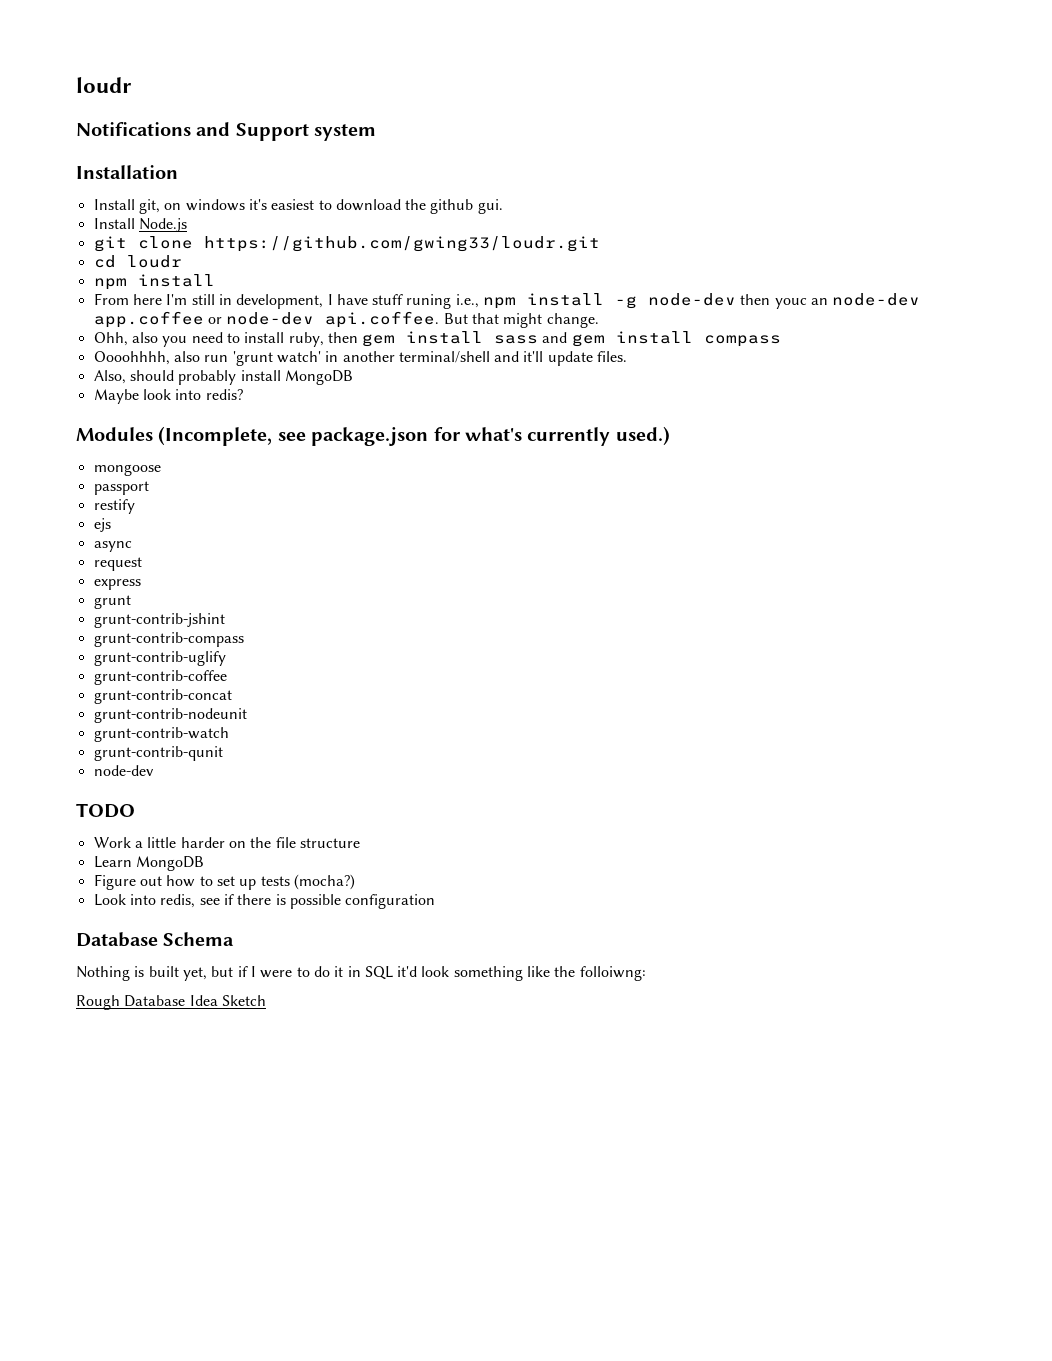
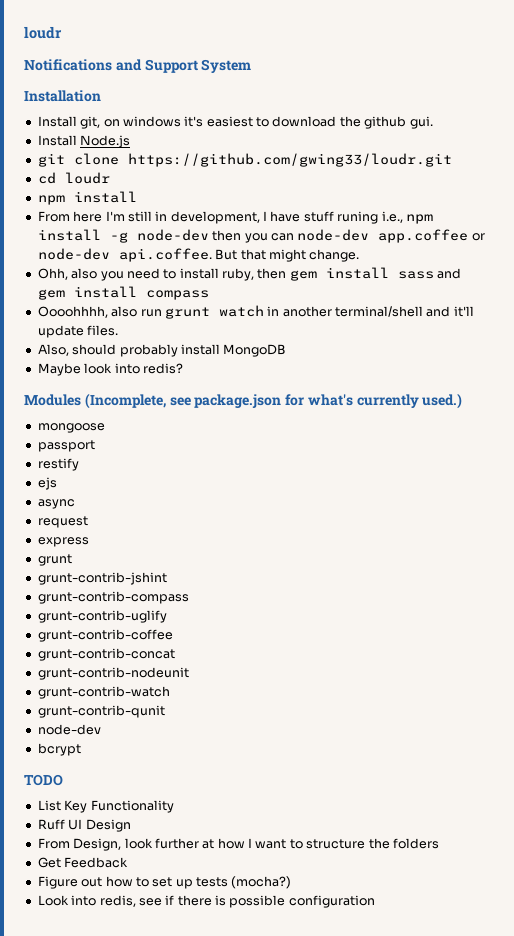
- Notifications and Support system
+ Notifications and Support System
- From here I'm still in development, I have stuff runing i.e., npm install -g node-dev then youc an node-dev app.coffee or node-dev api.coffee. But that might change.
+ From here I'm still in development, I have stuff runing i.e., npm install -g node-dev then you can node-dev app.coffee or node-dev api.coffee. But that might change.
- Oooohhhh, also run 'grunt watch' in another terminal/shell and it'll update files.
+ Oooohhhh, also run grunt watch in another terminal/shell and it'll update files.
+ bcrypt
- Work a little harder on the file structure
- Learn MongoDB
+ List Key Functionality
+ Ruff UI Design
+ From Design, look further at how I want to structure the folders
+ Get Feedback
- Database Schema
- Nothing is built yet, but if I were to do it in SQL it'd look something like the folloiwng:
- Rough Database Idea Sketch

